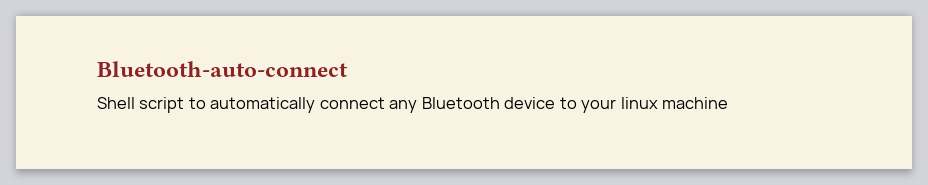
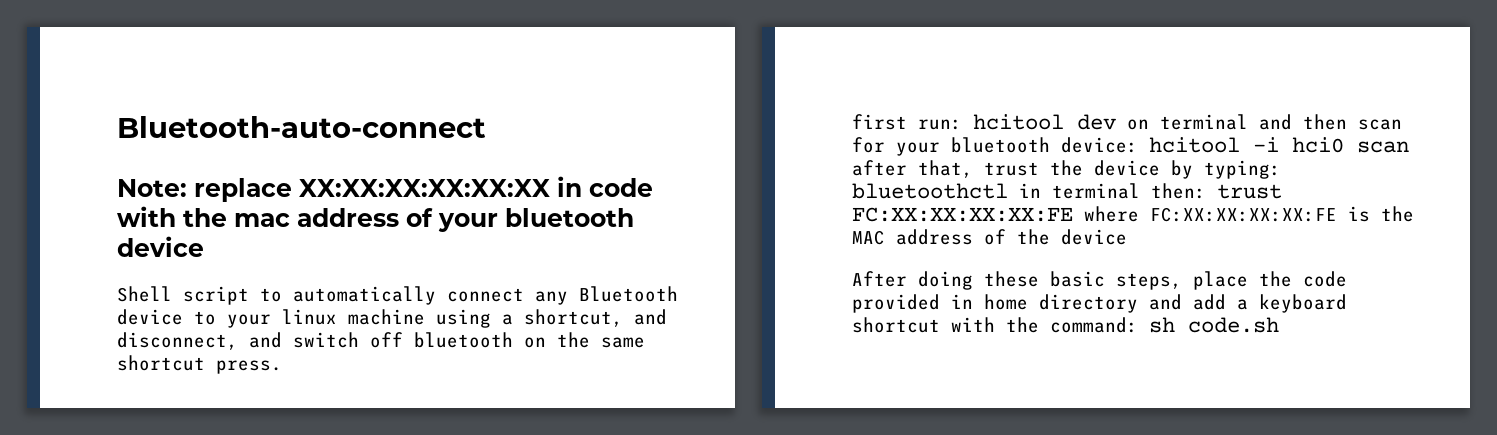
+ Note: replace XX:XX:XX:XX:XX:XX in code with the mac address of your bluetooth device
- Shell script to automatically connect any Bluetooth device to your linux machine
+ Shell script to automatically connect any Bluetooth device to your linux machine using a shortcut, and disconnect, and switch off bluetooth on the same shortcut press.
+ first run: hcitool dev on terminal and then scan for your bluetooth device: hcitool -i hci0 scan after that, trust the device by typing: bluetoothctl in terminal then: trust FC:XX:XX:XX:XX:FE where FC:XX:XX:XX:XX:FE is the MAC address of the device
+ After doing these basic steps, place the code provided in home directory and add a keyboard shortcut with the command: sh code.sh

